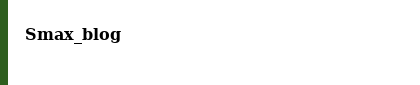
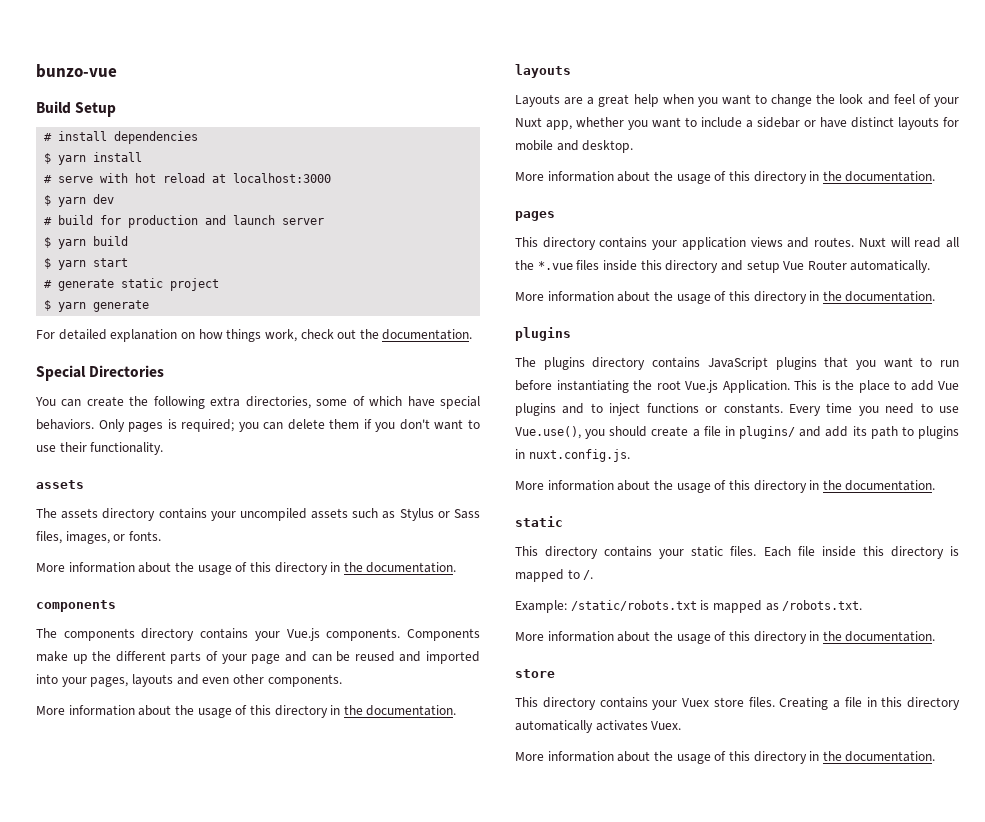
- Smax_blog
+ bunzo-vue
+ Build Setup
+ # install dependencies
+ $ yarn install
+ # serve with hot reload at localhost:3000
+ $ yarn dev
+ # build for production and launch server
+ $ yarn build
+ $ yarn start
+ # generate static project
+ $ yarn generate
+ For detailed explanation on how things work, check out the documentation.
+ Special Directories
+ You can create the following extra directories, some of which have special behaviors. Only pages is required; you can delete them if you don't want to use their functionality.
+ assets
+ The assets directory contains your uncompiled assets such as Stylus or Sass files, images, or fonts.
+ More information about the usage of this directory in the documentation.
+ components
+ The components directory contains your Vue.js components. Components make up the different parts of your page and can be reused and imported into your pages, layouts and even other components.
+ More information about the usage of this directory in the documentation.
+ layouts
+ Layouts are a great help when you want to change the look and feel of your Nuxt app, whether you want to include a sidebar or have distinct layouts for mobile and desktop.
+ More information about the usage of this directory in the documentation.
+ pages
+ This directory contains your application views and routes. Nuxt will read all the *.vue files inside this directory and setup Vue Router automatically.
+ More information about the usage of this directory in the documentation.
+ plugins
+ The plugins directory contains JavaScript plugins that you want to run before instantiating the root Vue.js Application. This is the place to add Vue plugins and to inject functions or constants. Every time you need to use Vue.use(), you should create a file in plugins/ and add its path to plugins in nuxt.config.js.
+ More information about the usage of this directory in the documentation.
+ static
+ This directory contains your static files. Each file inside this directory is mapped to /.
+ Example: /static/robots.txt is mapped as /robots.txt.
+ More information about the usage of this directory in the documentation.
+ store
+ This directory contains your Vuex store files. Creating a file in this directory automatically activates Vuex.
+ More information about the usage of this directory in the documentation.

